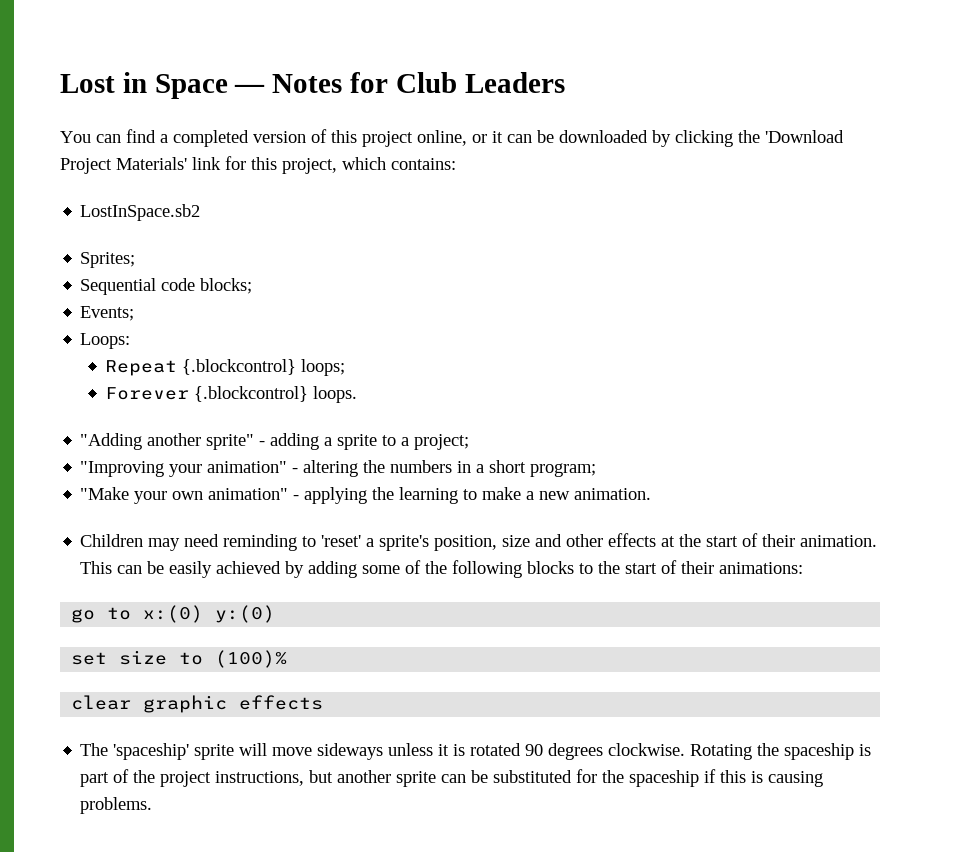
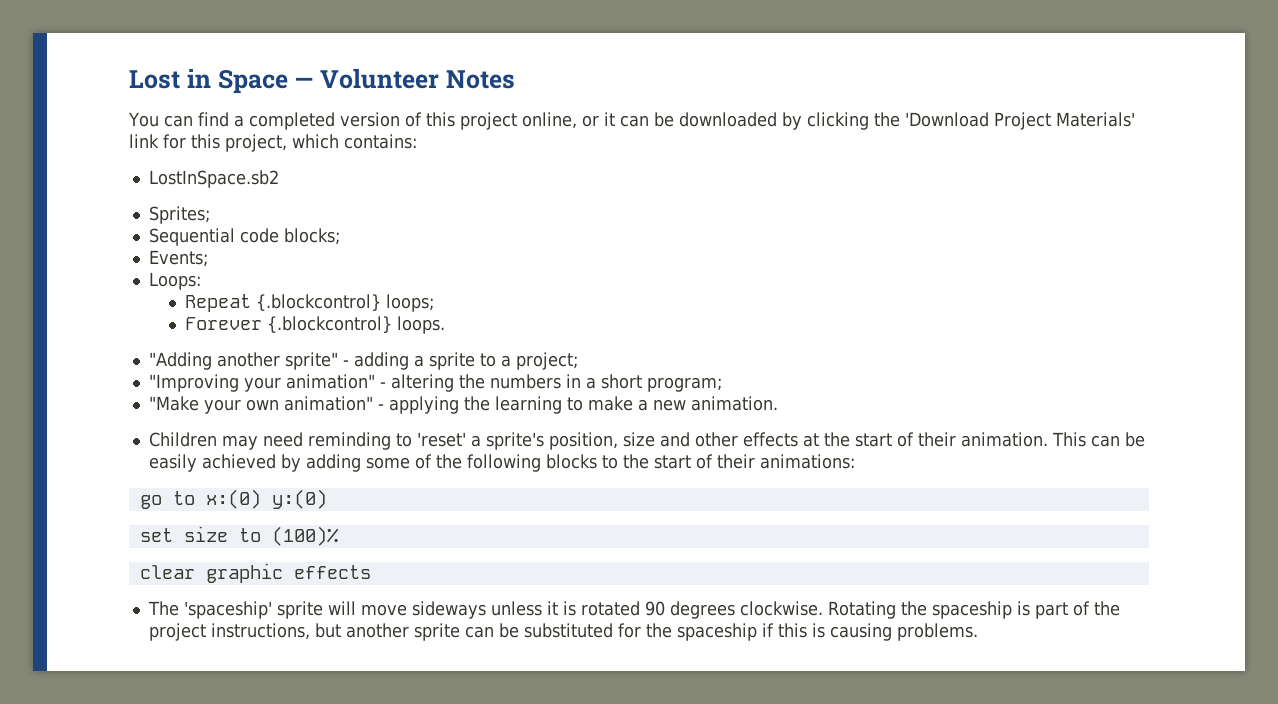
- Lost in Space — Notes for Club Leaders
+ Lost in Space — Volunteer Notes

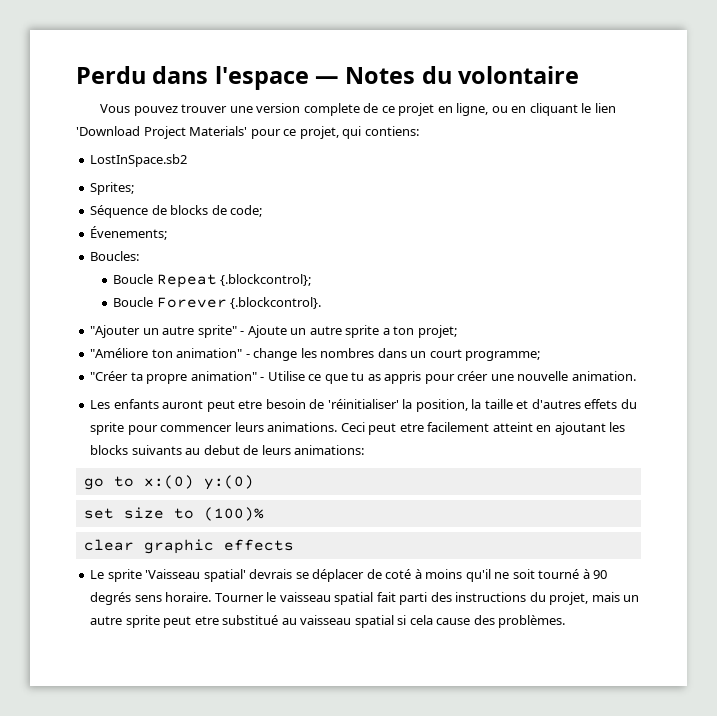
- Lost in Space — Volunteer Notes
- You can find a completed version of this project online, or it can be downloaded by clicking the 'Download Project Materials' link for this project, which contains:
+ Perdu dans l'espace — Notes du volontaire
+ Vous pouvez trouver une version complete de ce projet en ligne, ou en cliquant le lien 'Download Project Materials' pour ce projet, qui contiens:
  LostInSpace.sb2
  Sprites;
- Sequential code blocks;
- Events;
- Loops:
- Repeat {.blockcontrol} loops;
- Forever {.blockcontrol} loops.
- "Adding another sprite" - adding a sprite to a project;
- "Improving your animation" - altering the numbers in a short program;
- "Make your own animation" - applying the learning to make a new animation.
- Children may need reminding to 'reset' a sprite's position, size and other effects at the start of their animation. This can be easily achieved by adding some of the following blocks to the start of their animations:
+ Séquence de blocks de code;
+ Évenements;
+ Boucles:
+ Boucle Repeat {.blockcontrol};
+ Boucle Forever {.blockcontrol}.
+ "Ajouter un autre sprite" - Ajoute un autre sprite a ton projet;
+ "Améliore ton animation" - change les nombres dans un court programme;
+ "Créer ta propre animation" - Utilise ce que tu as appris pour créer une nouvelle animation.
+ Les enfants auront peut etre besoin de 'réinitialiser' la position, la taille et d'autres effets du sprite pour commencer leurs animations. Ceci peut etre facilement atteint en ajoutant les blocks suivants au debut de leurs animations:
- The 'spaceship' sprite will move sideways unless it is rotated 90 degrees clockwise. Rotating the spaceship is part of the project instructions, but another sprite can be substituted for the spaceship if this is causing problems.
+ Le sprite 'Vaisseau spatial' devrais se déplacer de coté à moins qu'il ne soit tourné à 90 degrés sens horaire. Tourner le vaisseau spatial fait parti des instructions du projet, mais un autre sprite peut etre substitué au vaisseau spatial si cela cause des problèmes.

